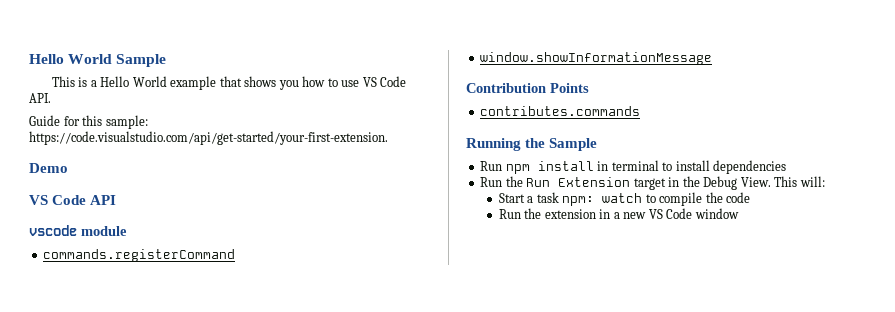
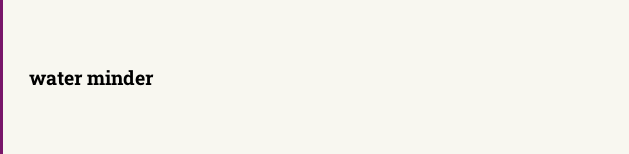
- Hello World Sample
- This is a Hello World example that shows you how to use VS Code API.
- Guide for this sample: https://code.visualstudio.com/api/get-started/your-first-extension.
- Demo
- VS Code API
- vscode module
- commands.registerCommand
- window.showInformationMessage
- Contribution Points
- contributes.commands
- Running the Sample
- Run npm install in terminal to install dependencies
- Run the Run Extension target in the Debug View. This will:
- Start a task npm: watch to compile the code
- Run the extension in a new VS Code window
+ water minder

